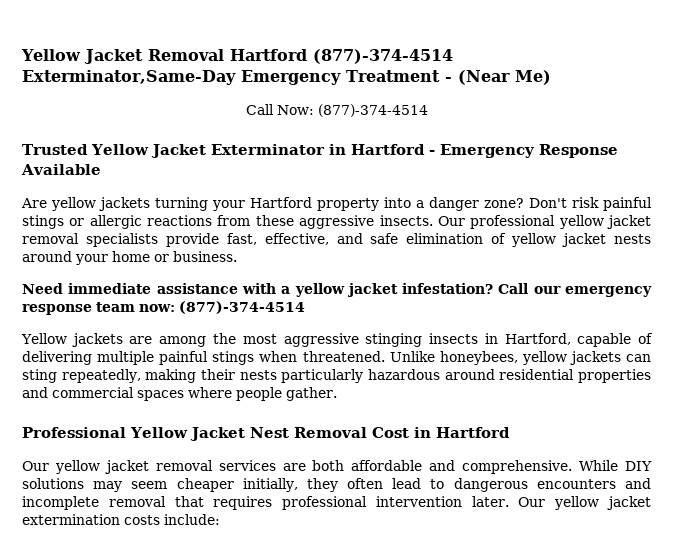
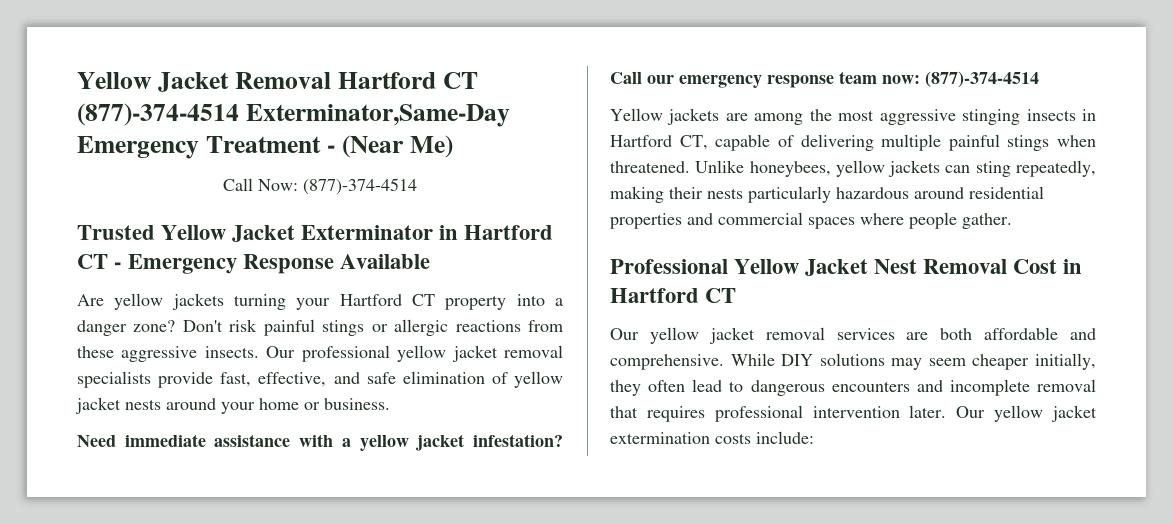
- Yellow Jacket Removal Hartford (877)-374-4514 Exterminator,Same-Day Emergency Treatment - (Near Me)
+ Yellow Jacket Removal Hartford CT (877)-374-4514 Exterminator,Same-Day Emergency Treatment - (Near Me)
- Trusted Yellow Jacket Exterminator in Hartford - Emergency Response Available
+ Trusted Yellow Jacket Exterminator in Hartford CT - Emergency Response Available
- Are yellow jackets turning your Hartford property into a danger zone?
+ Are yellow jackets turning your Hartford CT property into a danger zone?
- Yellow jackets are among the most aggressive stinging insects in Hartford, capable of delivering multiple painful stings when threatened.
+ Yellow jackets are among the most aggressive stinging insects in Hartford CT, capable of delivering multiple painful stings when threatened.
- Professional Yellow Jacket Nest Removal Cost in Hartford
+ Professional Yellow Jacket Nest Removal Cost in Hartford CT

